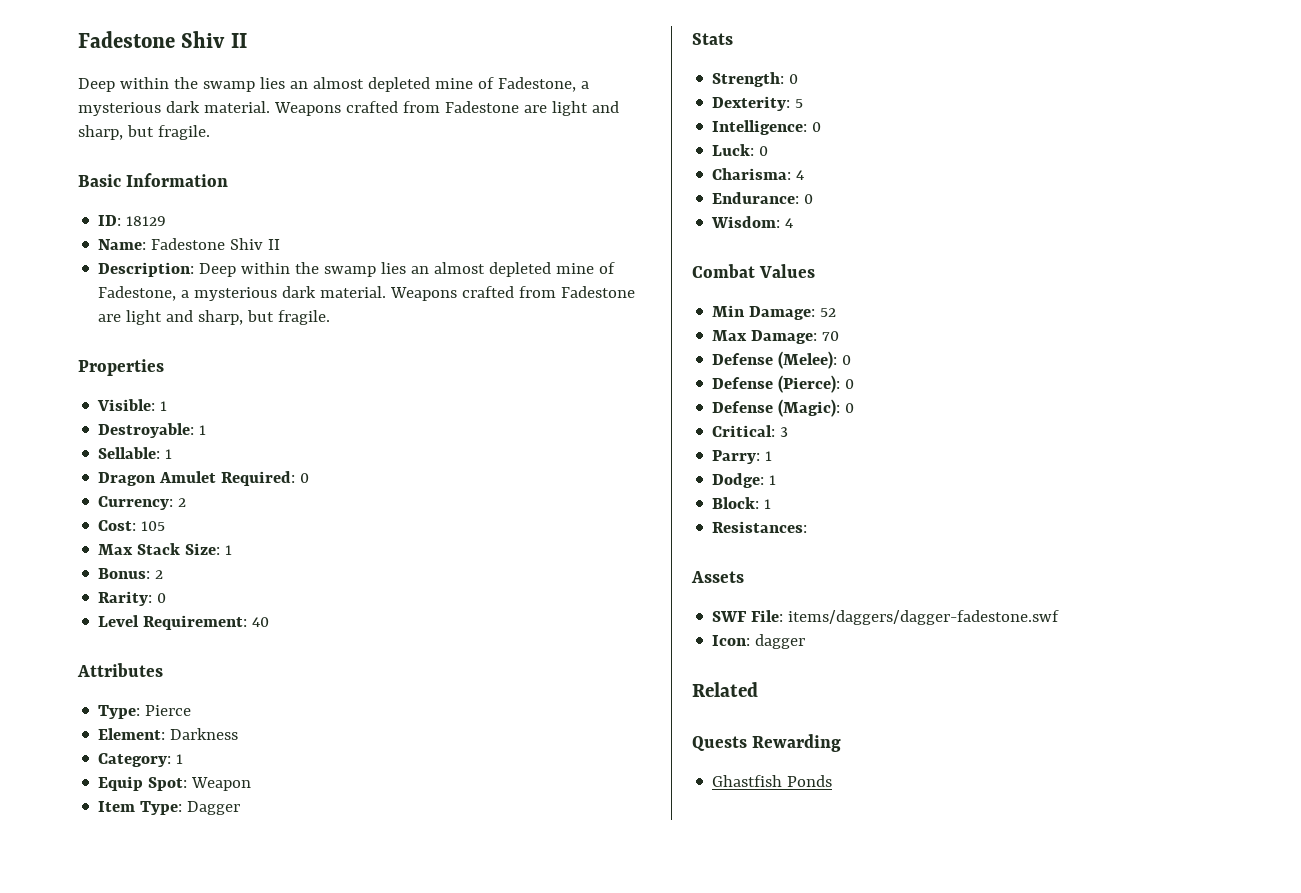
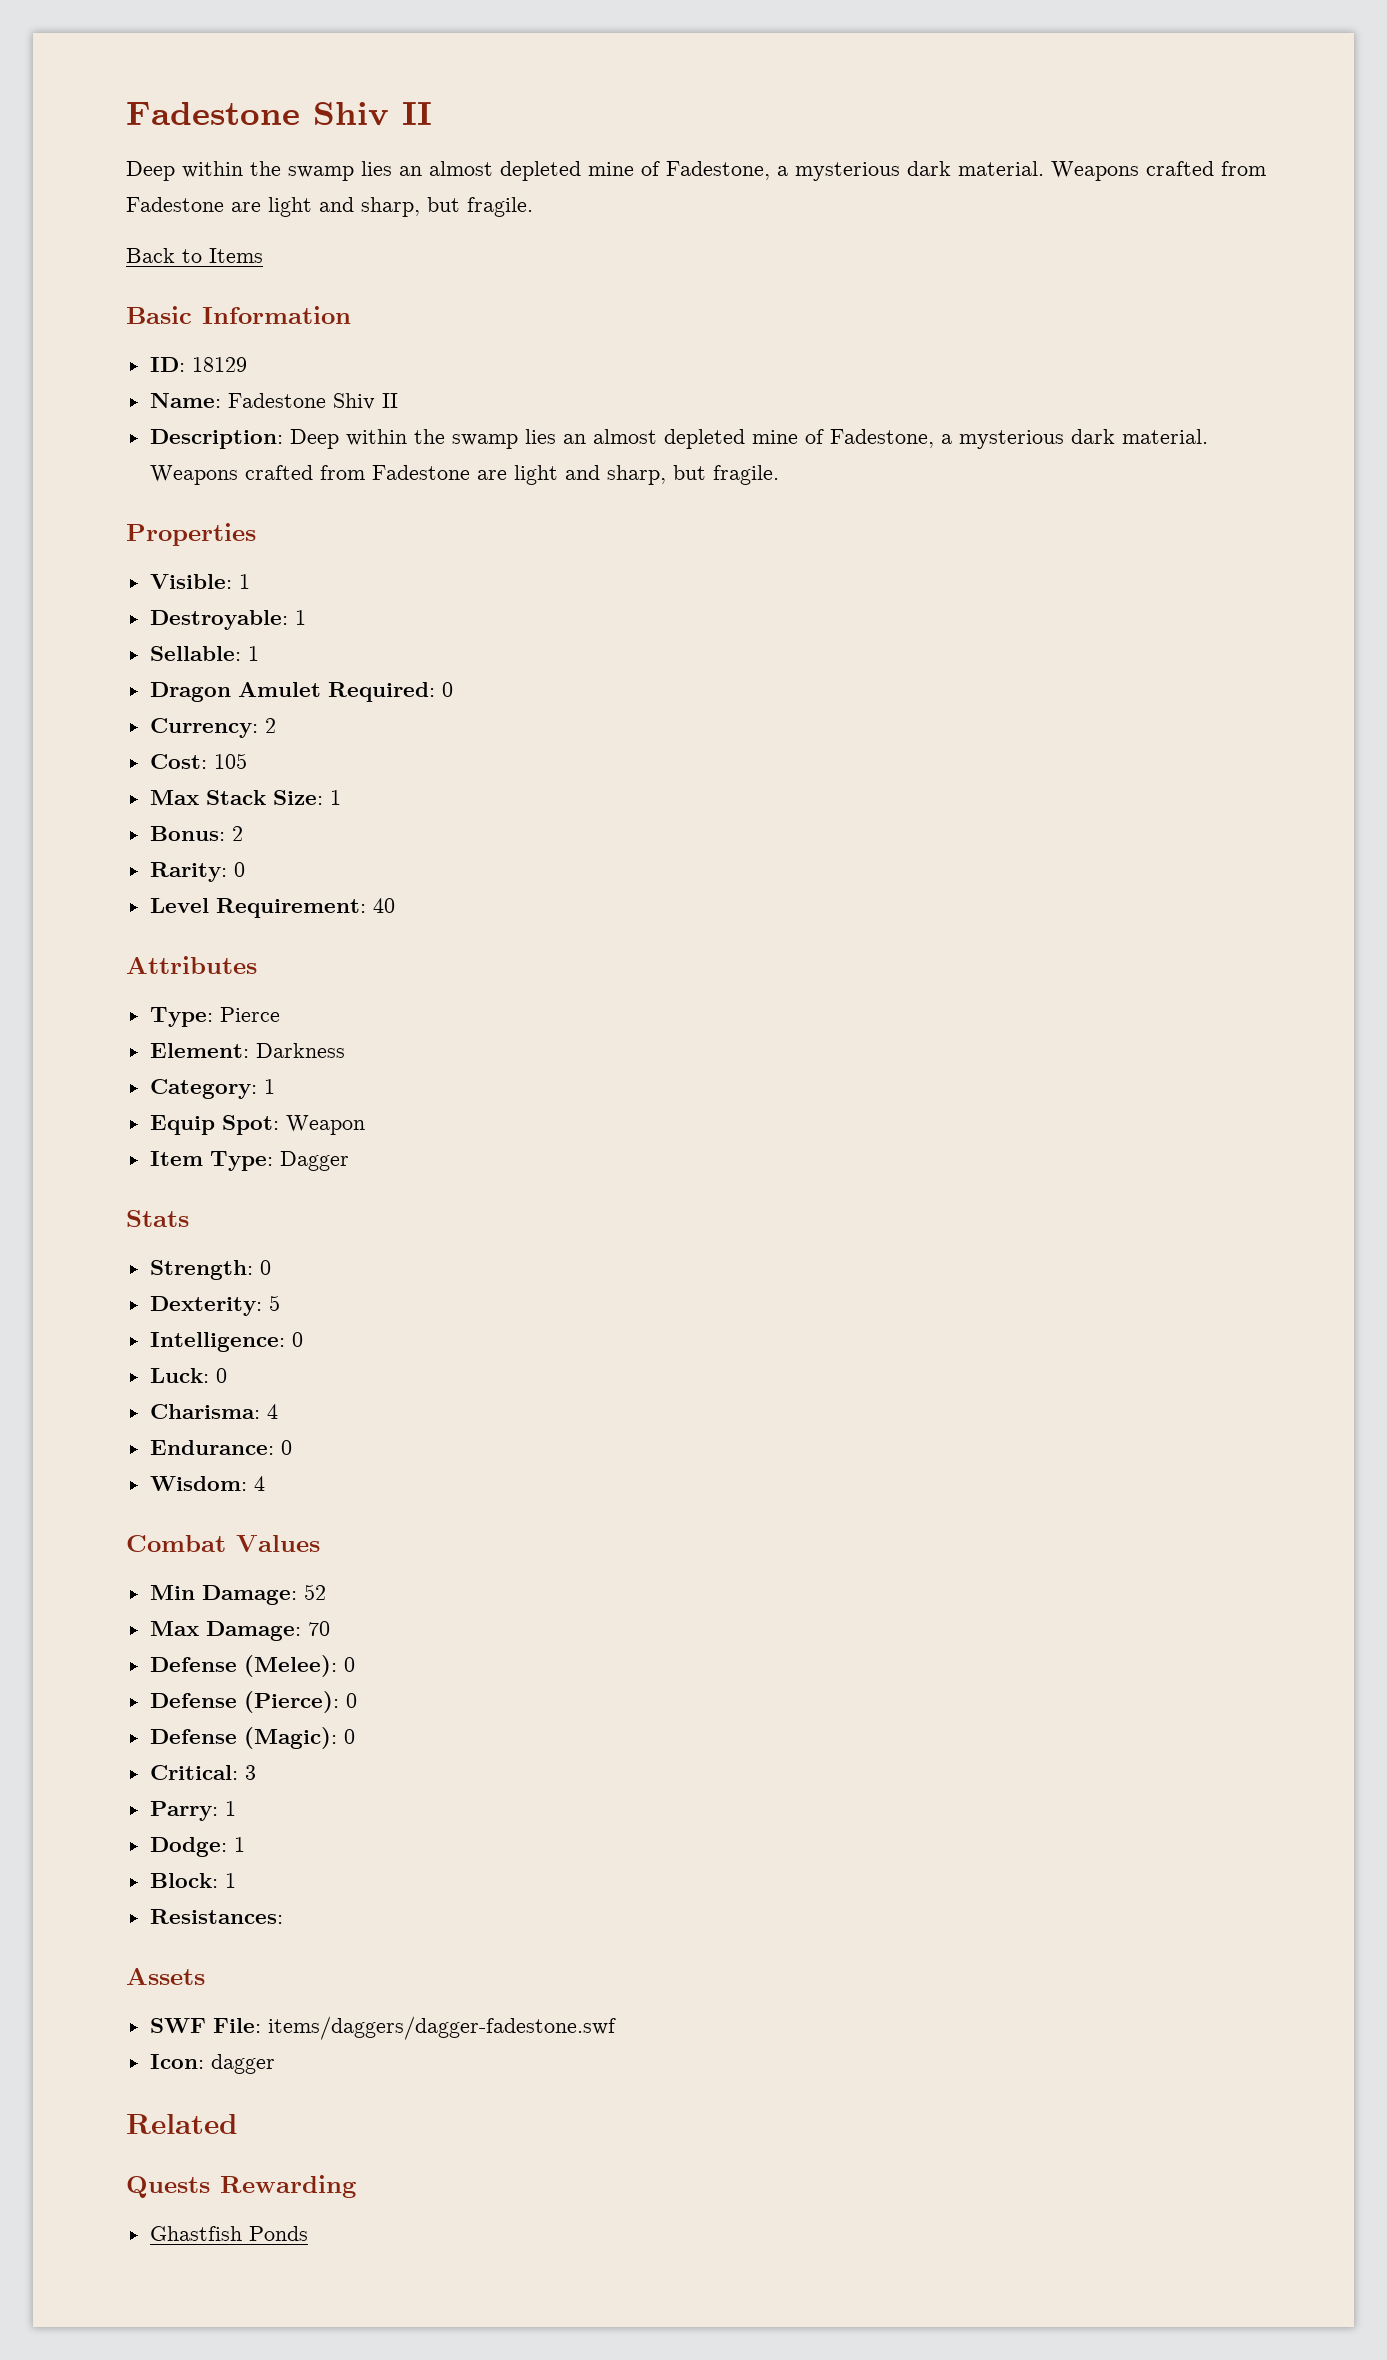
+ Back to Items

